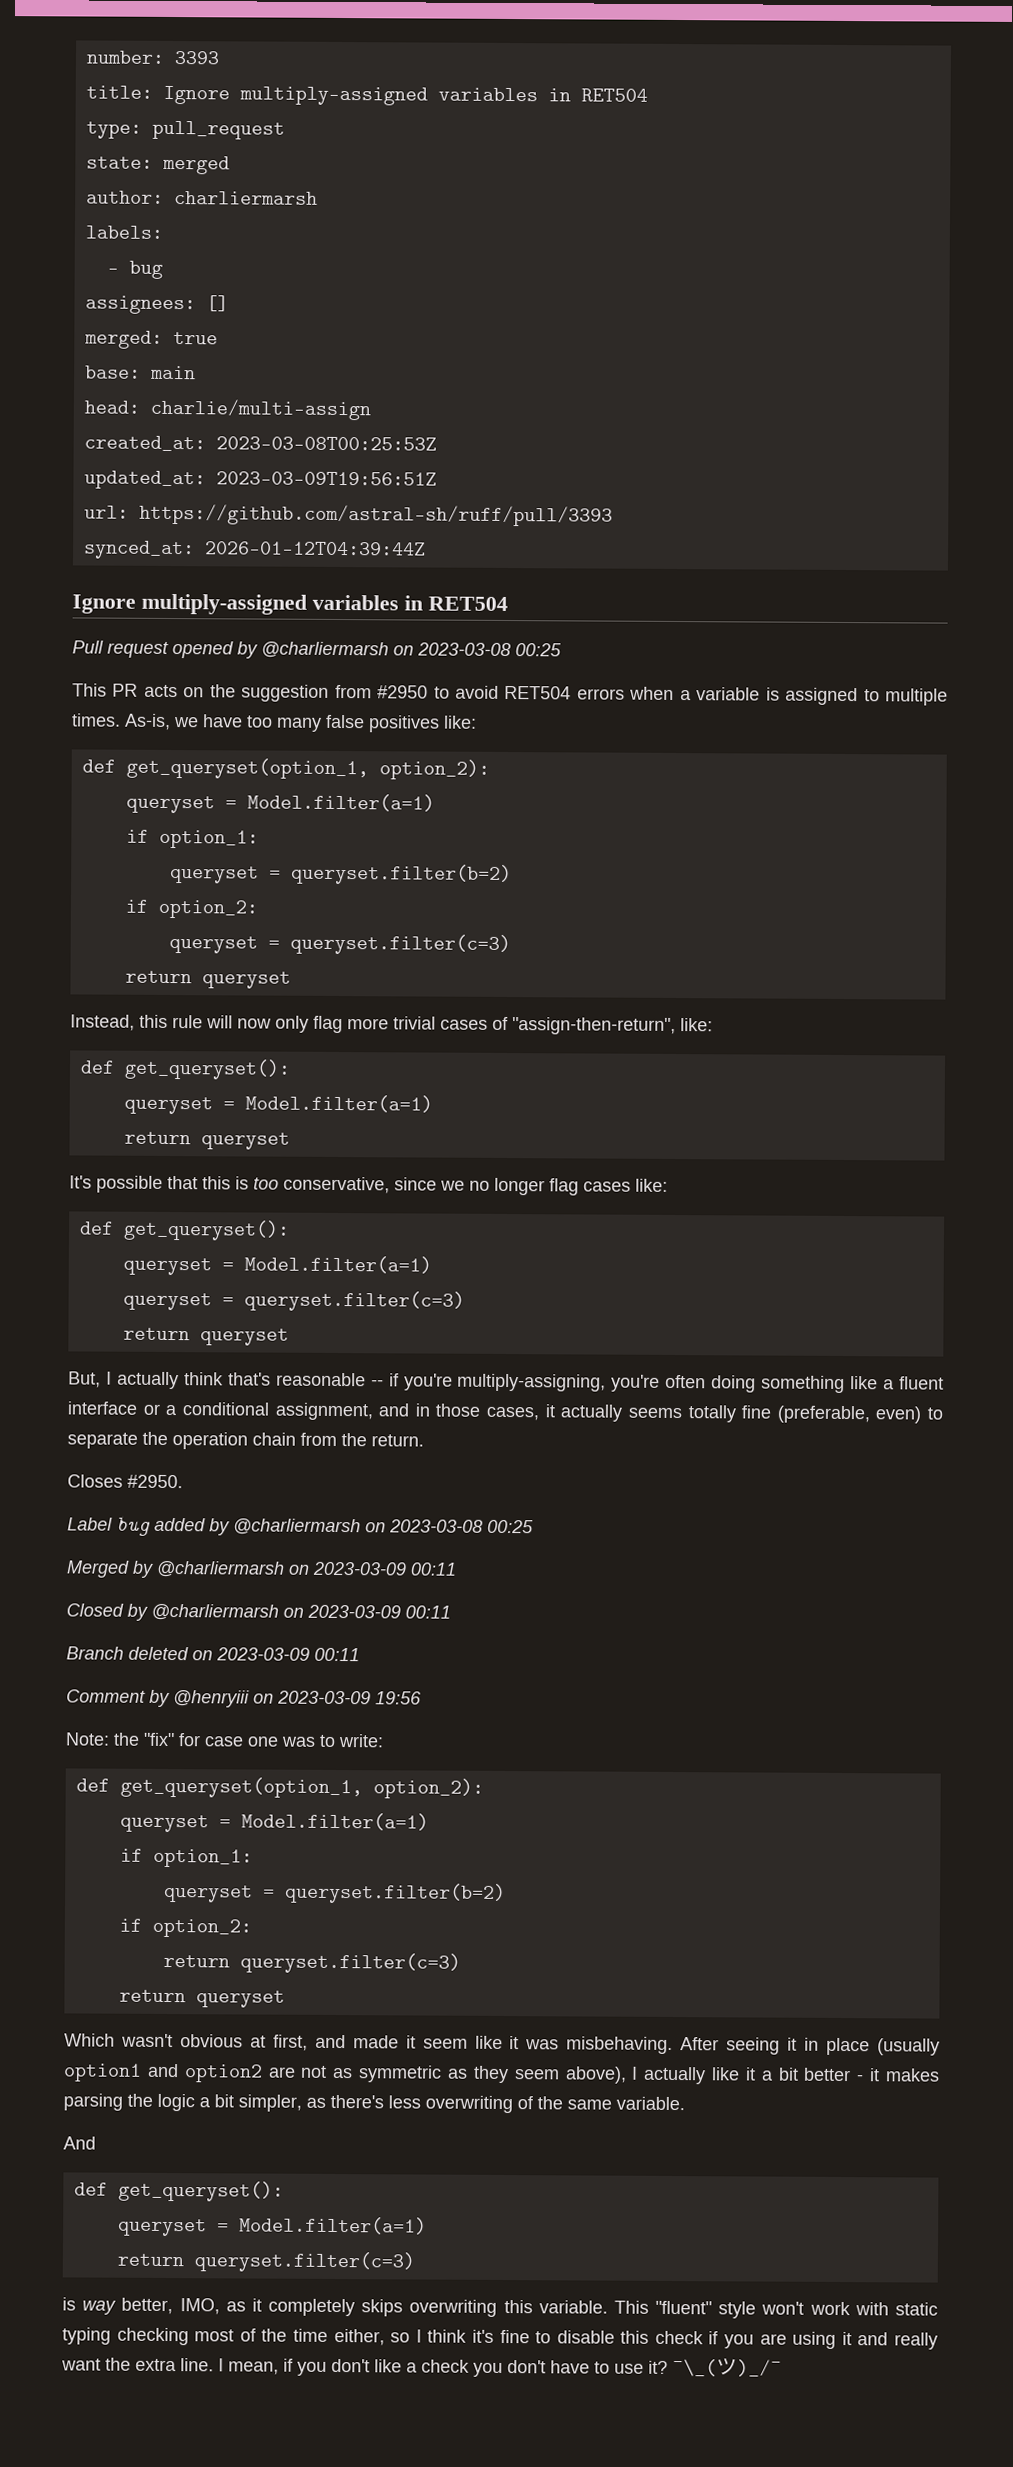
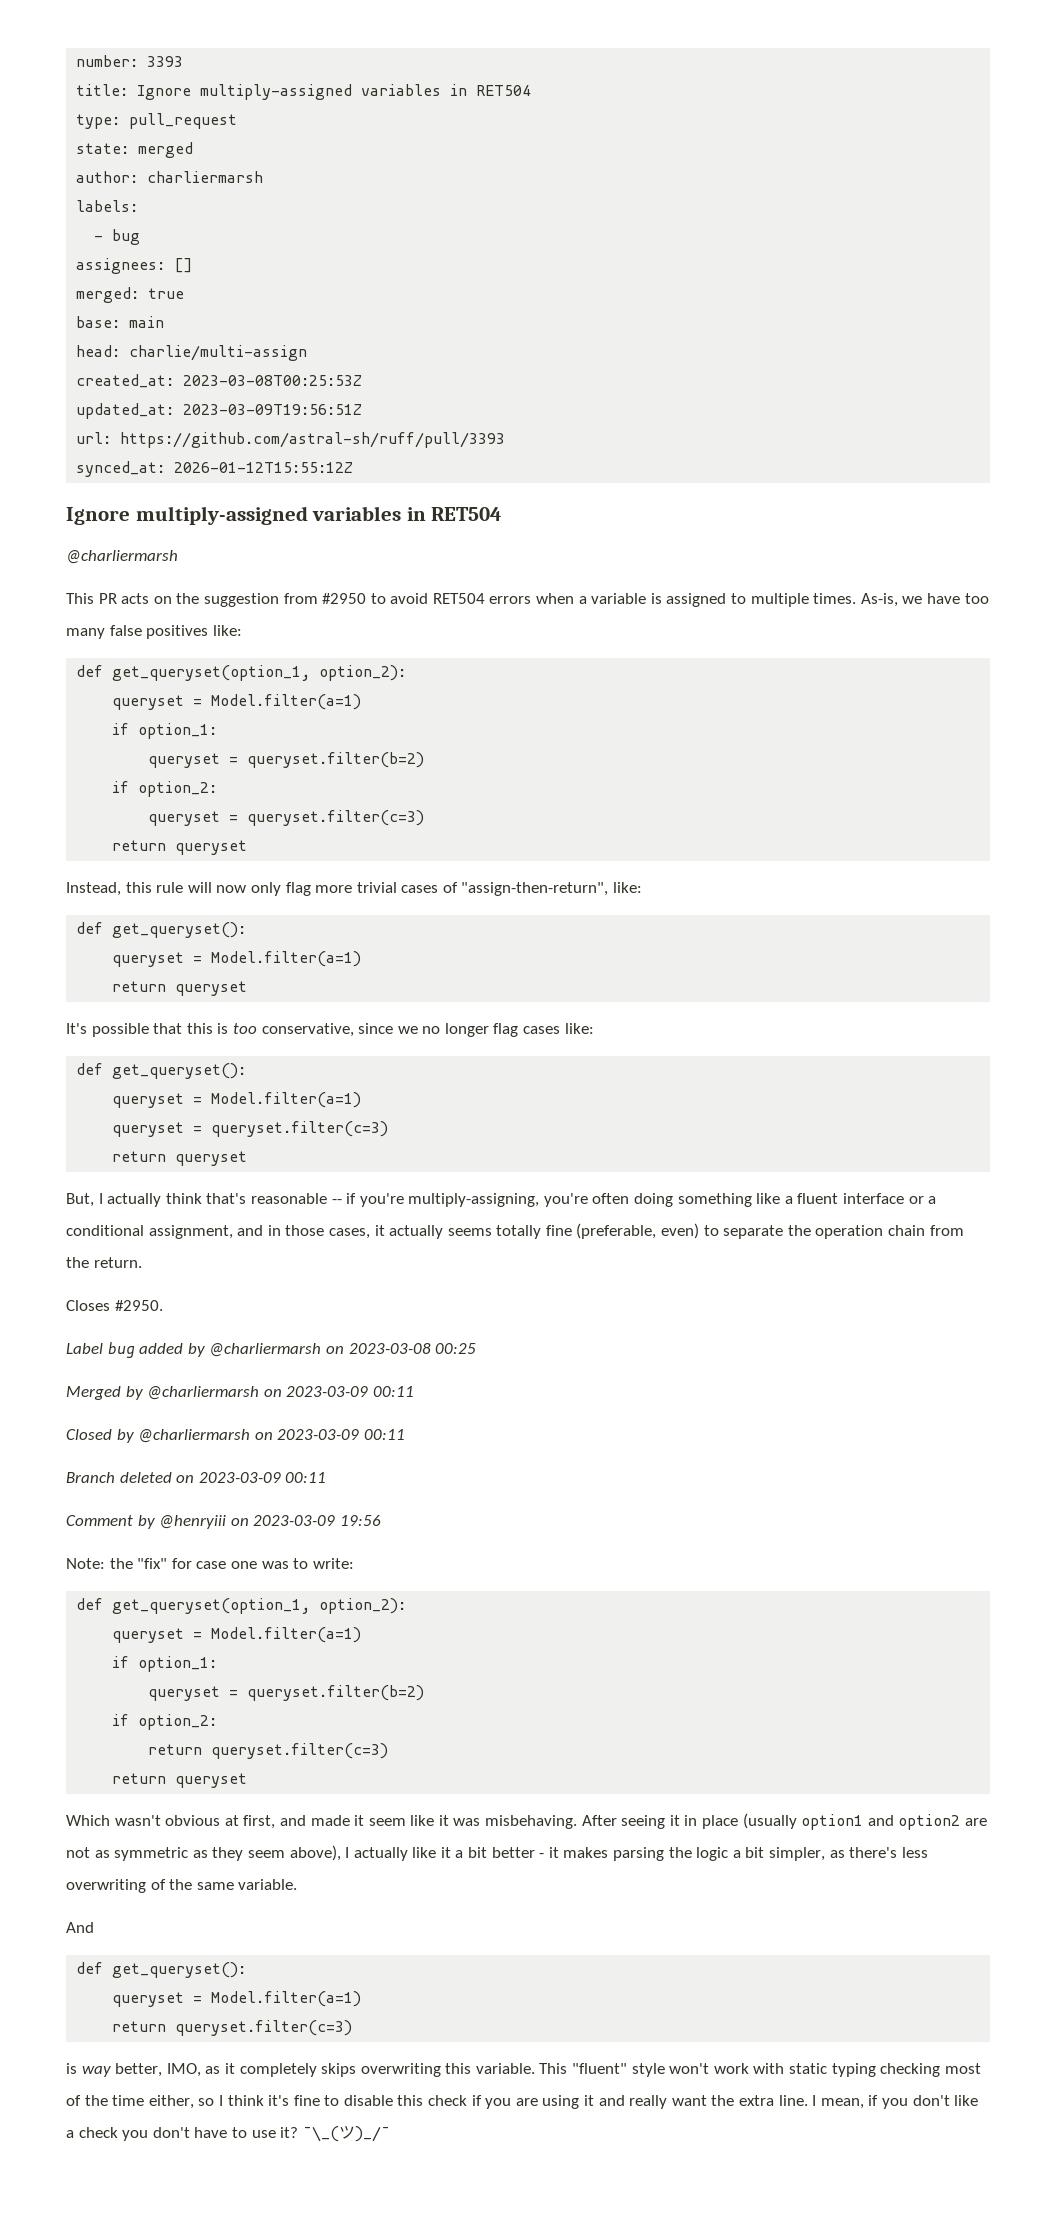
- synced_at: 2026-01-12T04:39:44Z
+ synced_at: 2026-01-12T15:55:12Z
  Ignore multiply-assigned variables in RET504
- Pull request opened by @charliermarsh on 2023-03-08 00:25
+ @charliermarsh

